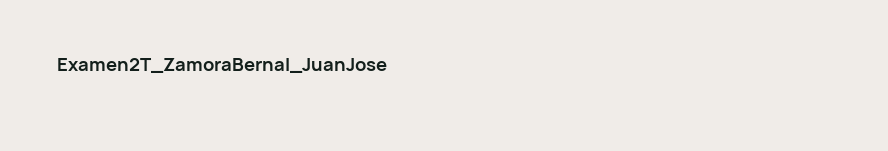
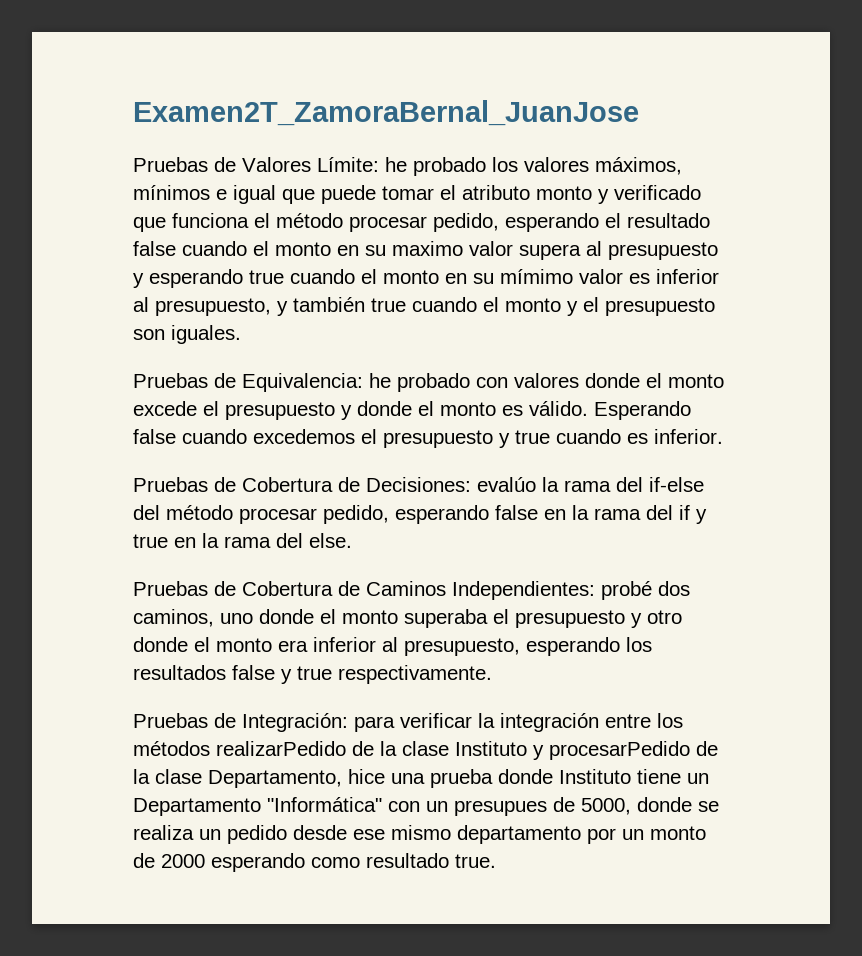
+ Pruebas de Valores Límite: he probado los valores máximos, mínimos e igual que puede tomar el atributo monto y verificado que funciona el método procesar pedido, esperando el resultado false cuando el monto en su maximo valor supera al presupuesto y esperando true cuando el monto en su mímimo valor es inferior al presupuesto, y también true cuando el monto y el presupuesto son iguales.
+ Pruebas de Equivalencia: he probado con valores donde el monto excede el presupuesto y donde el monto es válido. Esperando false cuando excedemos el presupuesto y true cuando es inferior.
+ Pruebas de Cobertura de Decisiones: evalúo la rama del if-else del método procesar pedido, esperando false en la rama del if y true en la rama del else.
+ Pruebas de Cobertura de Caminos Independientes: probé dos caminos, uno donde el monto superaba el presupuesto y otro donde el monto era inferior al presupuesto, esperando los resultados false y true respectivamente.
+ Pruebas de Integración: para verificar la integración entre los métodos realizarPedido de la clase Instituto y procesarPedido de la clase Departamento, hice una prueba donde Instituto tiene un Departamento "Informática" con un presupues de 5000, donde se realiza un pedido desde ese mismo departamento por un monto de 2000 esperando como resultado true.

